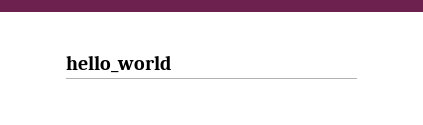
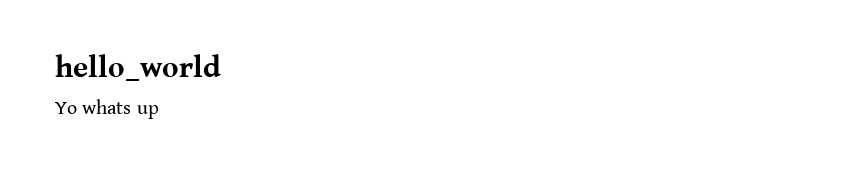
+ Yo whats up

